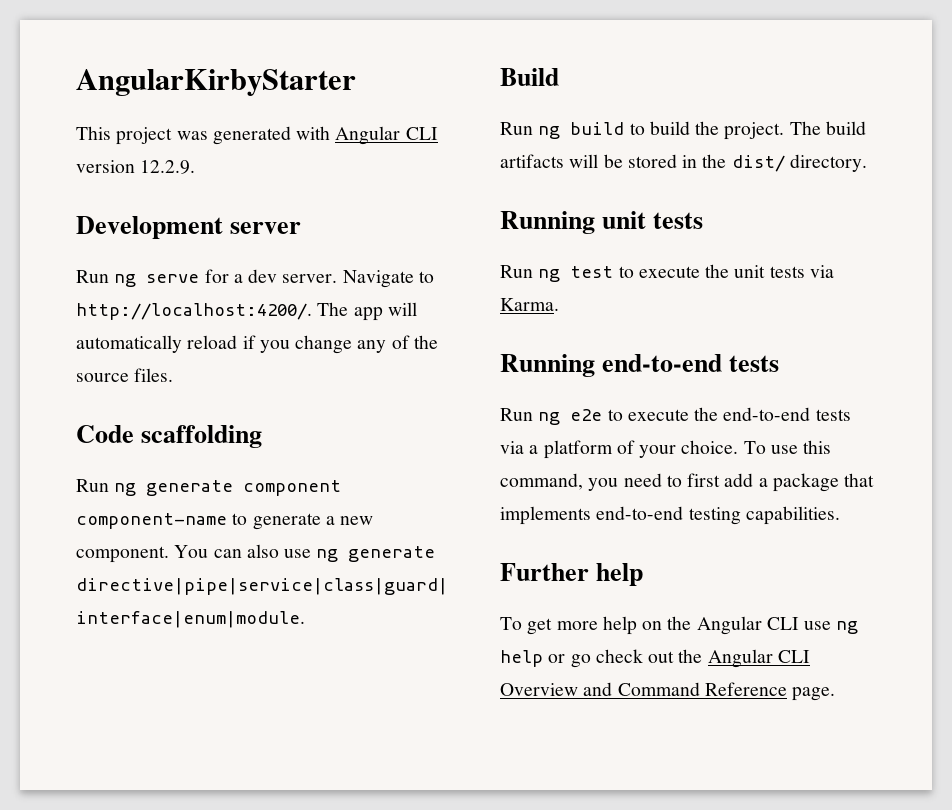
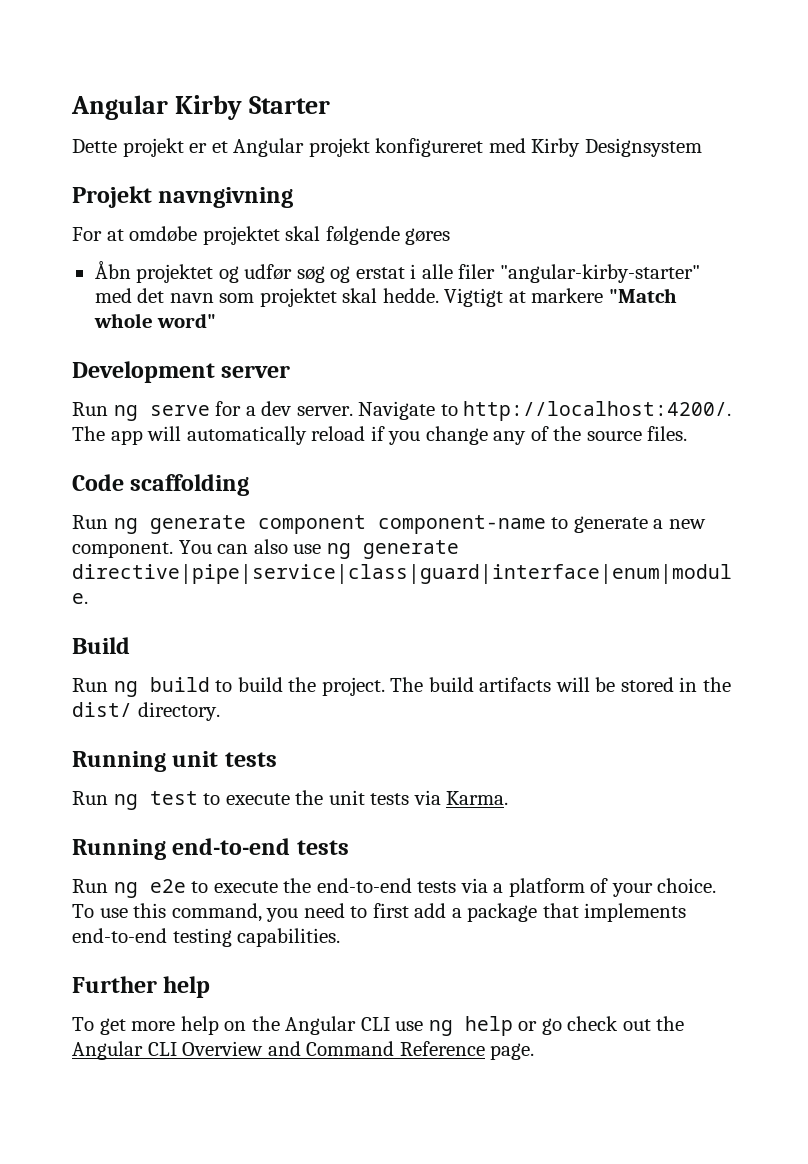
- AngularKirbyStarter
- This project was generated with Angular CLI version 12.2.9.
+ Angular Kirby Starter
+ Dette projekt er et Angular projekt konfigureret med Kirby Designsystem
+ Projekt navngivning
+ For at omdøbe projektet skal følgende gøres
+ Åbn projektet og udfør søg og erstat i alle filer "angular-kirby-starter" med det navn som projektet skal hedde. Vigtigt at markere "Match whole word"

